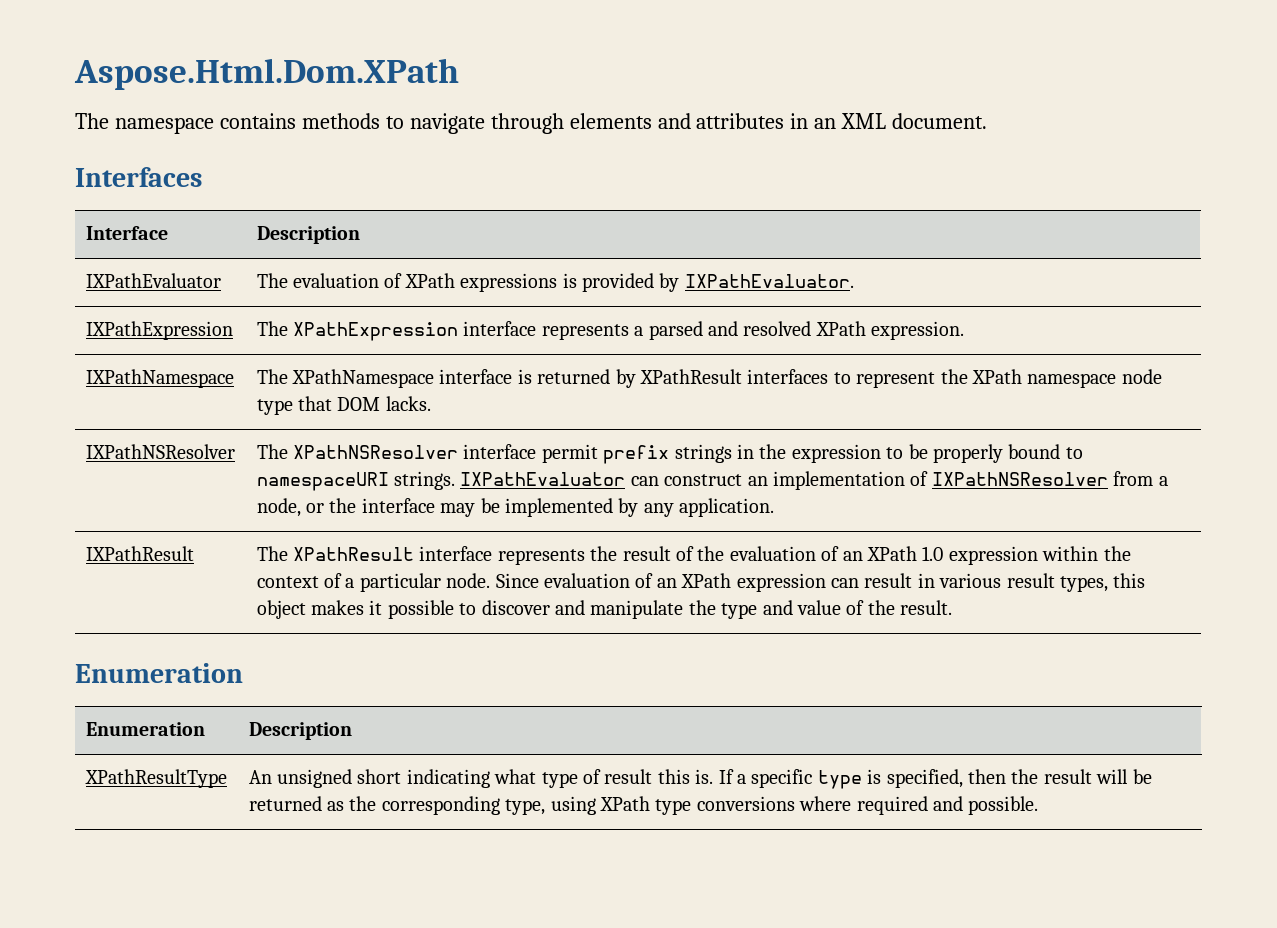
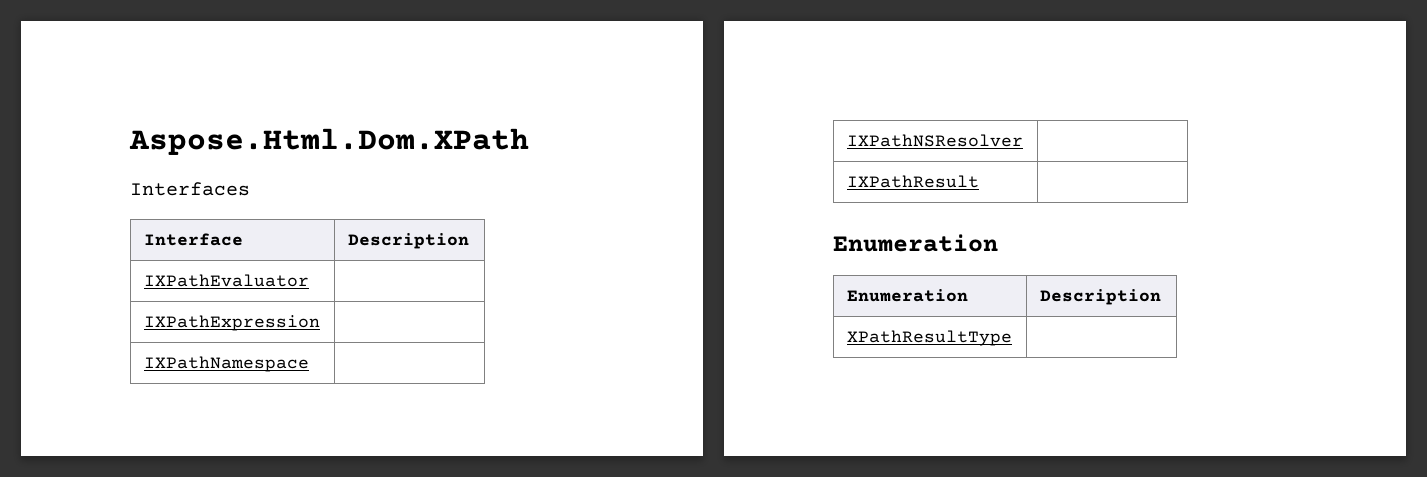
- The namespace contains methods to navigate through elements and attributes in an XML document.
  Interfaces
  Interface | Description
- IXPathEvaluator | The evaluation of XPath expressions is provided by IXPathEvaluator.
- IXPathExpression | The XPathExpression interface represents a parsed and resolved XPath expression.
- IXPathNamespace | The XPathNamespace interface is returned by XPathResult interfaces to represent the XPath namespace node type that DOM lacks.
- IXPathNSResolver | The XPathNSResolver interface permit prefix strings in the expression to be properly bound to namespaceURI strings. IXPathEvaluator can construct an implementation of IXPathNSResolver from a node, or the interface may be implemented by any application.
- IXPathResult | The XPathResult interface represents the result of the evaluation of an XPath 1.0 expression within the context of a particular node. Since evaluation of an XPath expression can result in various result types, this object makes it possible to discover and manipulate the type and value of the result.
+ IXPathEvaluator |
+ IXPathExpression |
+ IXPathNamespace |
+ IXPathNSResolver |
+ IXPathResult |
  Enumeration
  Enumeration | Description
- XPathResultType | An unsigned short indicating what type of result this is. If a specific type is specified, then the result will be returned as the corresponding type, using XPath type conversions where required and possible.
+ XPathResultType |

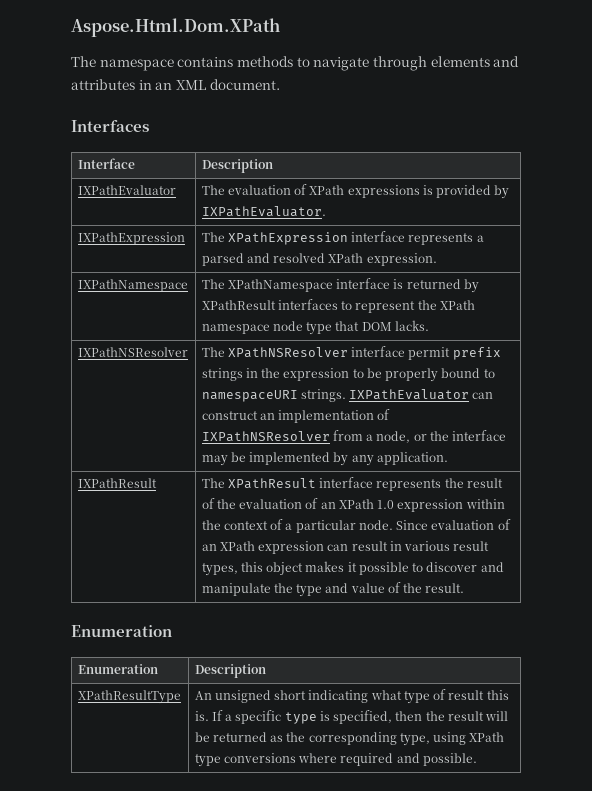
+ The namespace contains methods to navigate through elements and attributes in an XML document.
  Interfaces
  Interface | Description
- IXPathEvaluator |
- IXPathExpression |
- IXPathNamespace |
- IXPathNSResolver |
- IXPathResult |
+ IXPathEvaluator | The evaluation of XPath expressions is provided by IXPathEvaluator.
+ IXPathExpression | The XPathExpression interface represents a parsed and resolved XPath expression.
+ IXPathNamespace | The XPathNamespace interface is returned by XPathResult interfaces to represent the XPath namespace node type that DOM lacks.
+ IXPathNSResolver | The XPathNSResolver interface permit prefix strings in the expression to be properly bound to namespaceURI strings. IXPathEvaluator can construct an implementation of IXPathNSResolver from a node, or the interface may be implemented by any application.
+ IXPathResult | The XPathResult interface represents the result of the evaluation of an XPath 1.0 expression within the context of a particular node. Since evaluation of an XPath expression can result in various result types, this object makes it possible to discover and manipulate the type and value of the result.
  Enumeration
  Enumeration | Description
- XPathResultType |
+ XPathResultType | An unsigned short indicating what type of result this is. If a specific type is specified, then the result will be returned as the corresponding type, using XPath type conversions where required and possible.

